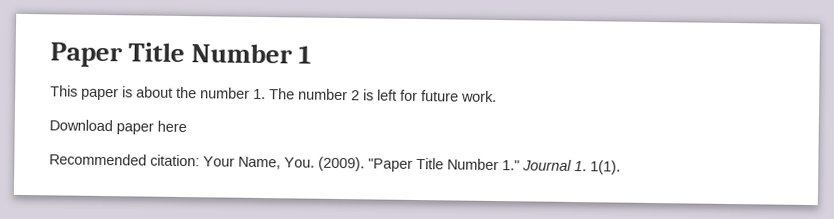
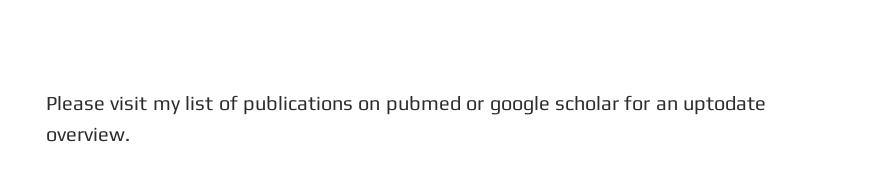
- Paper Title Number 1
- This paper is about the number 1. The number 2 is left for future work.
- Download paper here
- Recommended citation: Your Name, You. (2009). "Paper Title Number 1." Journal 1. 1(1).
+ Please visit my list of publications on pubmed or google scholar for an uptodate overview.

